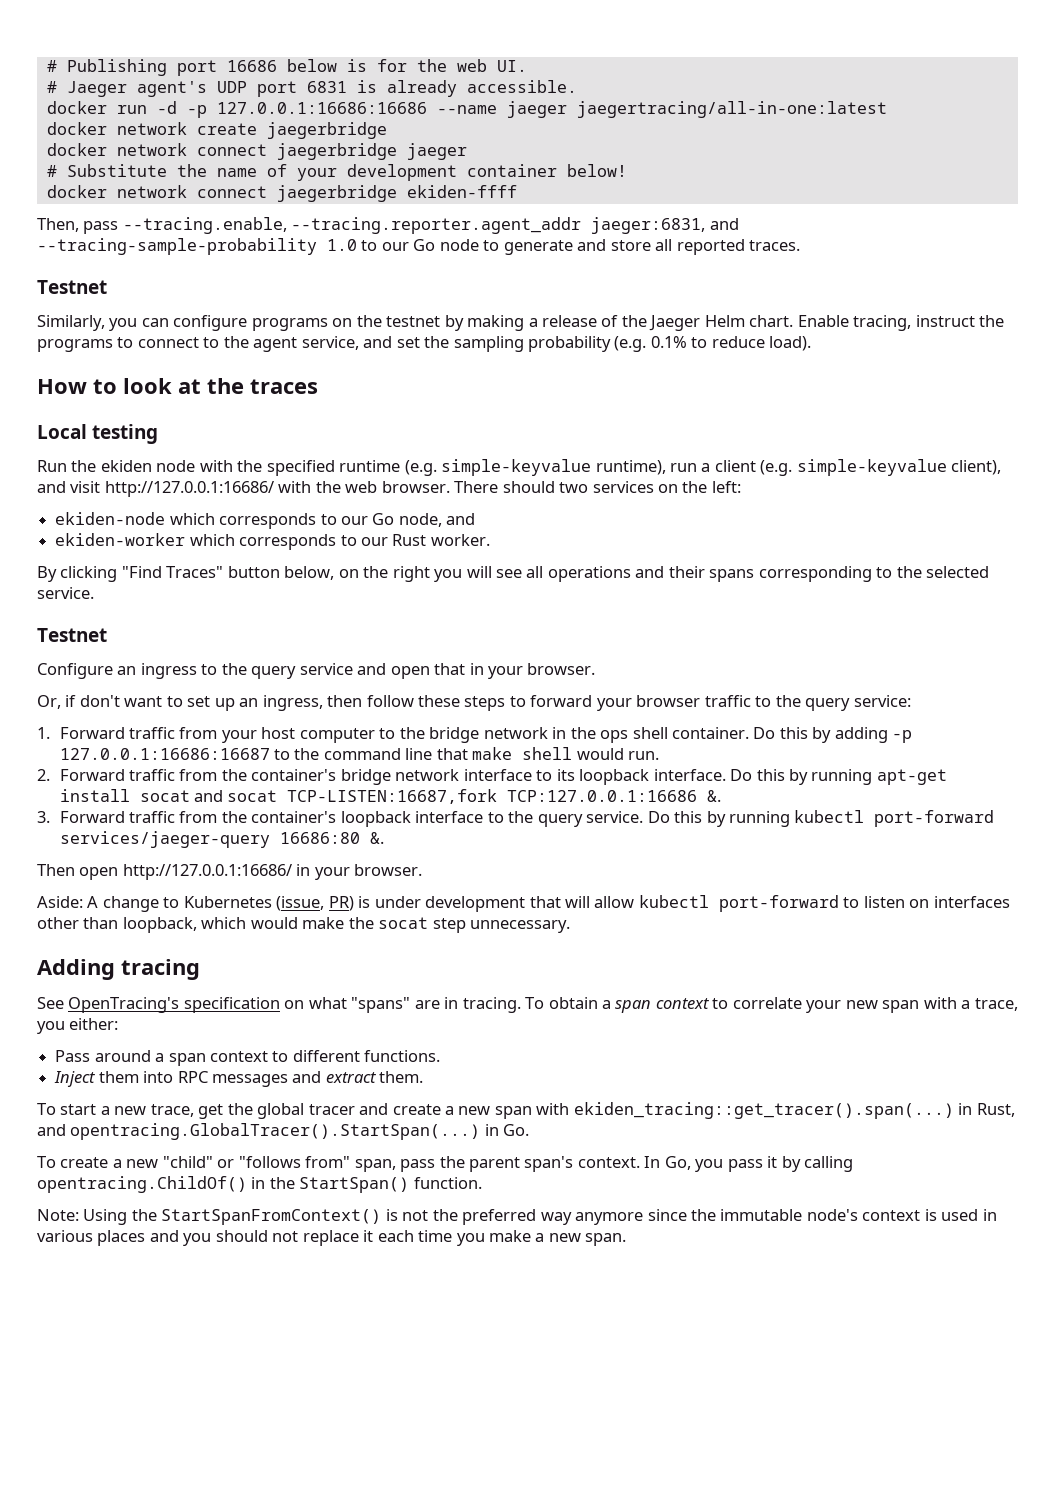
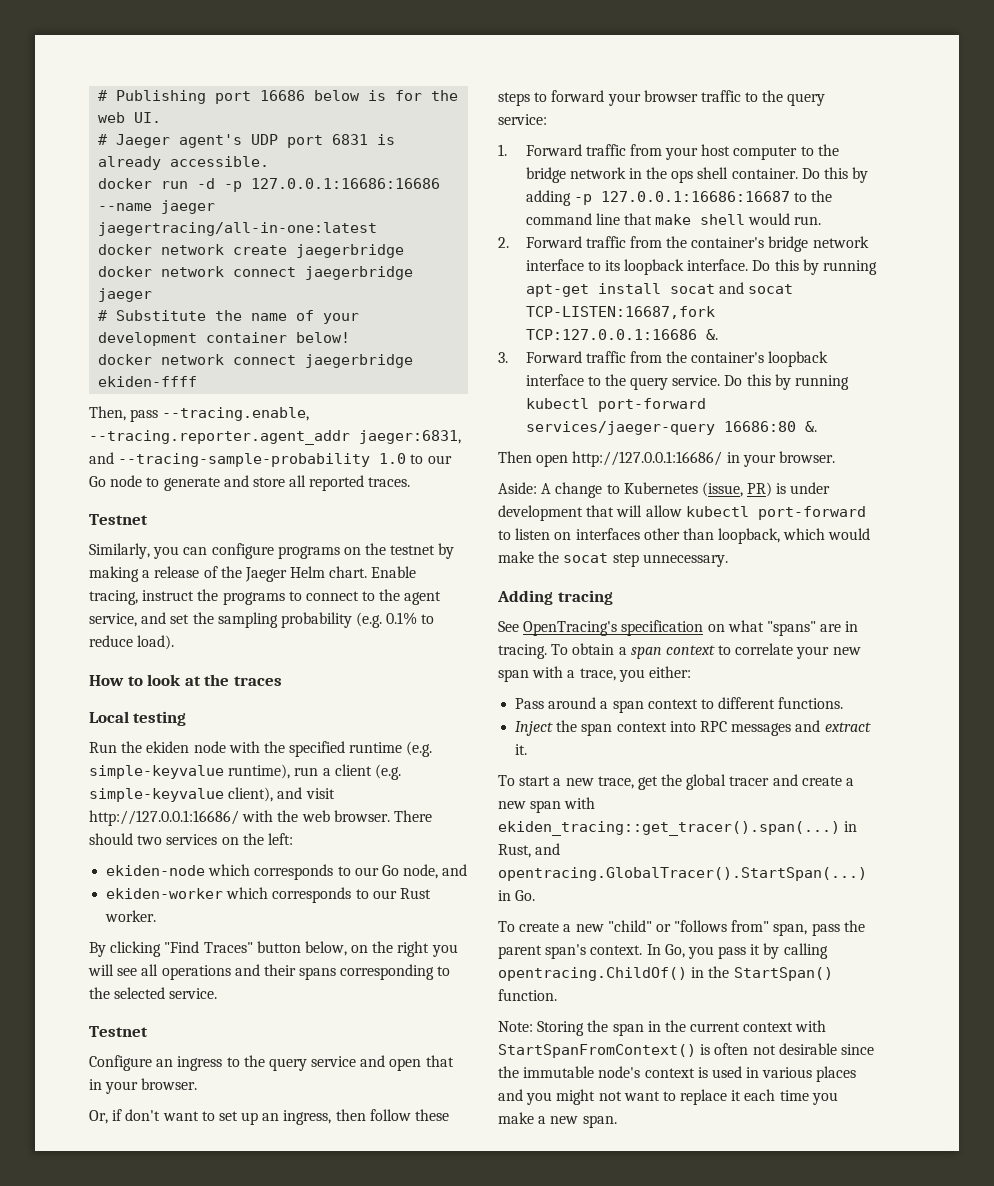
- Inject them into RPC messages and extract them.
+ Inject the span context into RPC messages and extract it.
- Note: Using the StartSpanFromContext() is not the preferred way anymore since the immutable node's context is used in various places and you should not replace it each time you make a new span.
+ Note: Storing the span in the current context with StartSpanFromContext() is often not desirable since the immutable node's context is used in various places and you might not want to replace it each time you make a new span.

